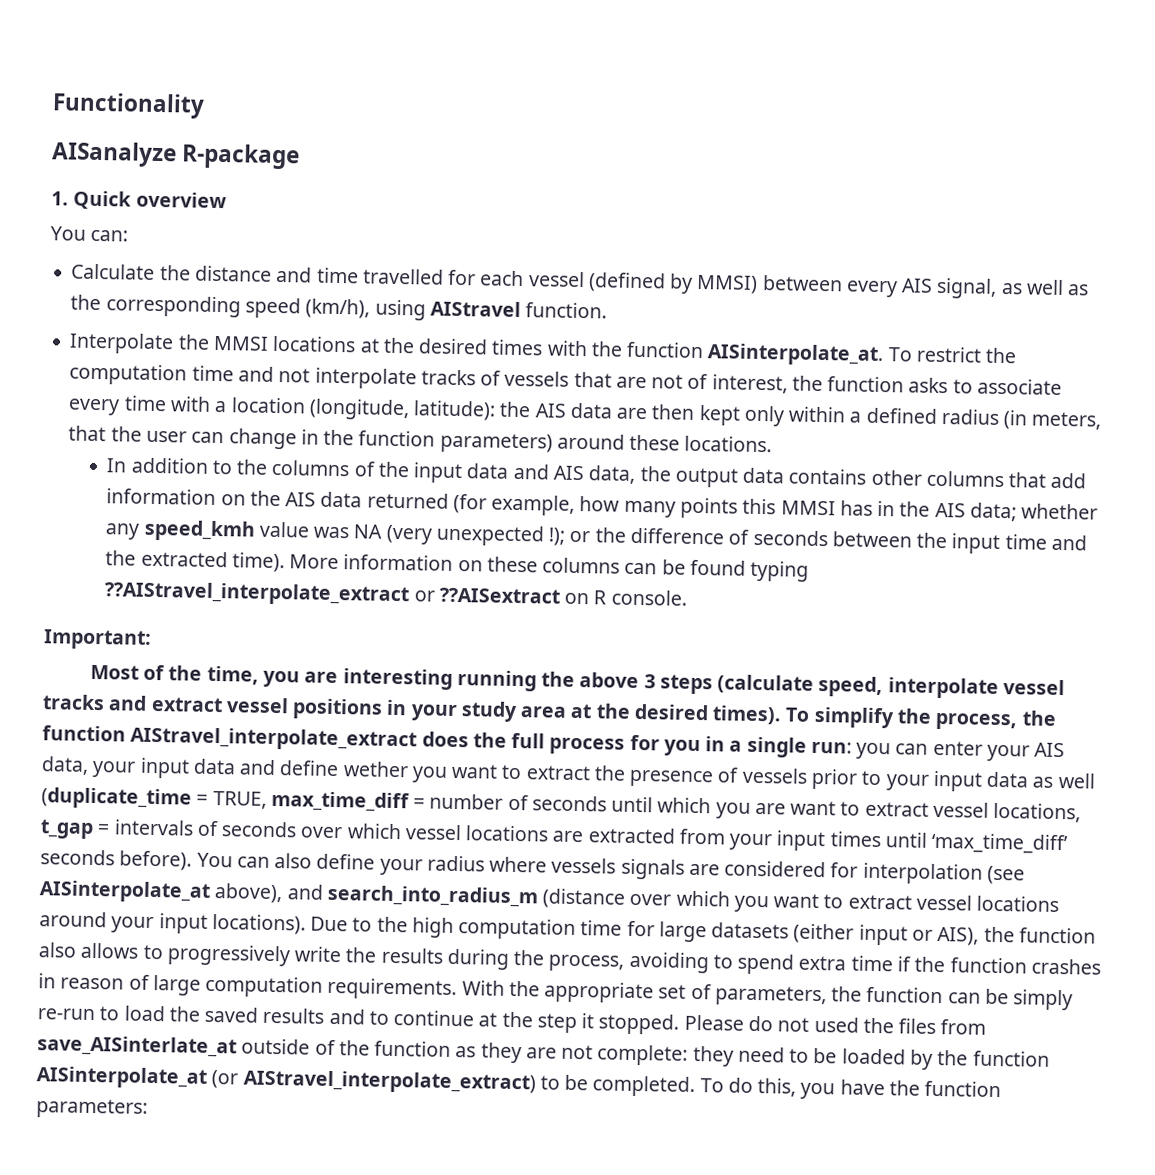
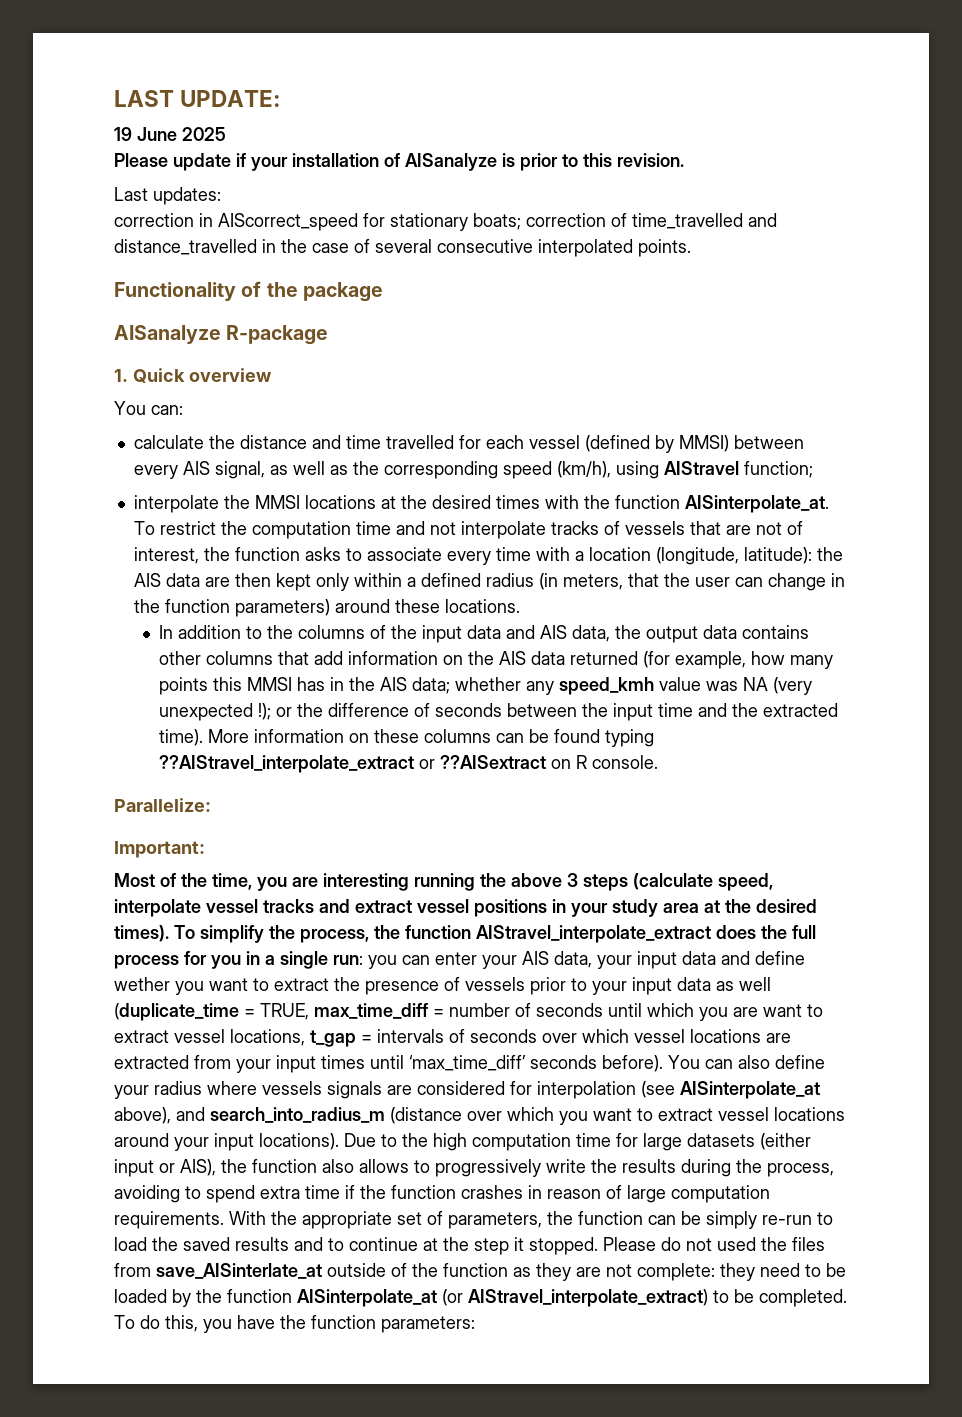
- Functionality
+ LAST UPDATE:
+ 19 June 2025
+ Please update if your installation of AISanalyze is prior to this revision.
+ Last updates:
+ correction in AIScorrect_speed for stationary boats; correction of time_travelled and distance_travelled in the case of several consecutive interpolated points.
+ Functionality of the package
- Calculate the distance and time travelled for each vessel (defined by MMSI) between every AIS signal, as well as the corresponding speed (km/h), using AIStravel function.
- Interpolate the MMSI locations at the desired times with the function AISinterpolate_at.
+ calculate the distance and time travelled for each vessel (defined by MMSI) between every AIS signal, as well as the corresponding speed (km/h), using AIStravel function;
+ interpolate the MMSI locations at the desired times with the function AISinterpolate_at.
+ Parallelize:

